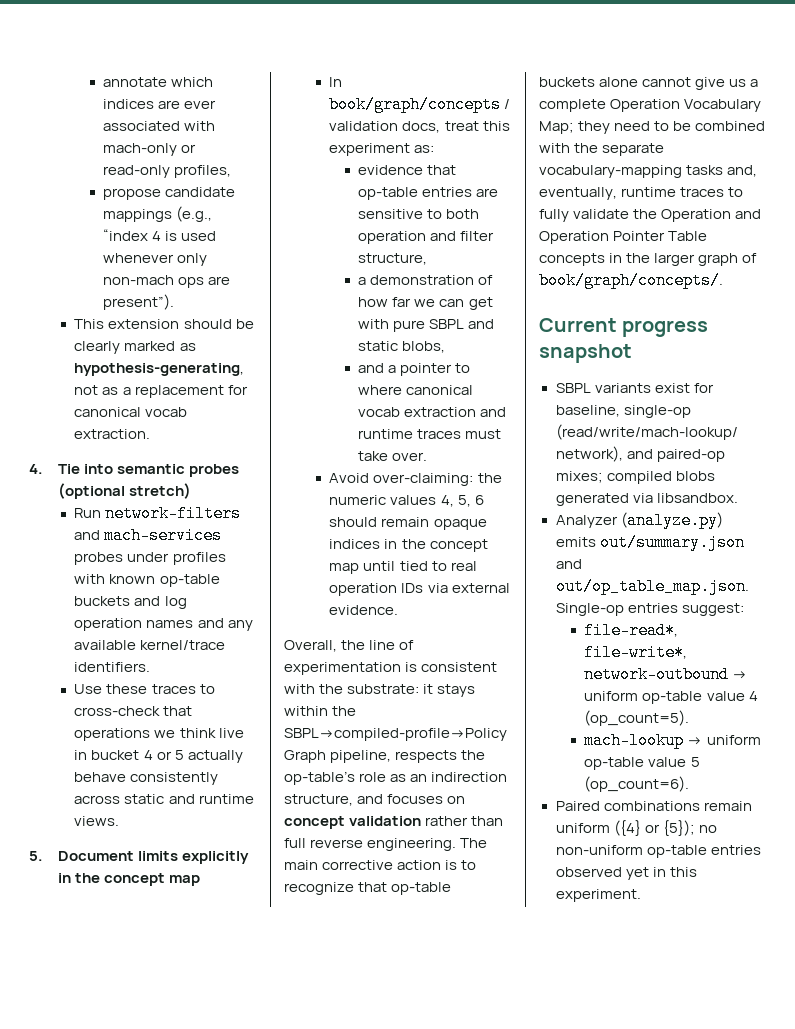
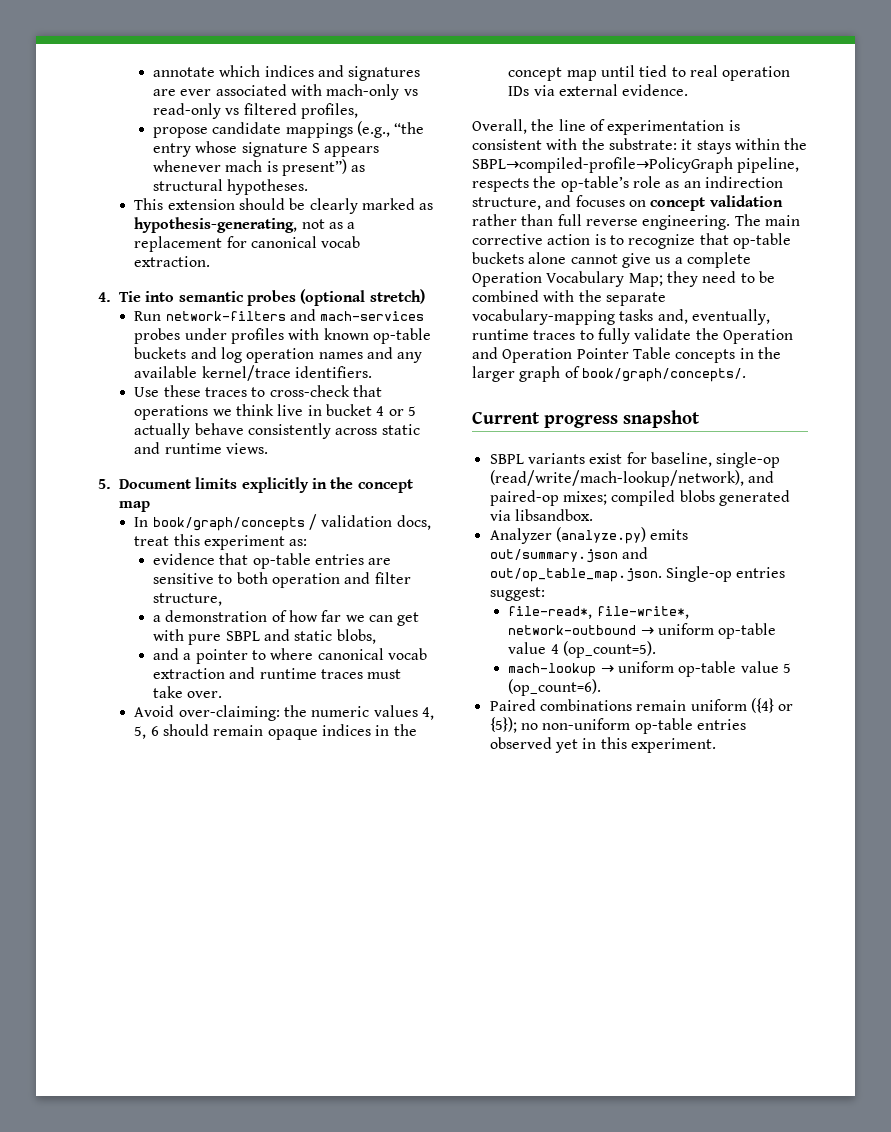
- annotate which indices are ever associated with mach-only or read-only profiles,
+ annotate which indices and signatures are ever associated with mach-only vs read-only vs filtered profiles,
- propose candidate mappings (e.g., “index 4 is used whenever only non-mach ops are present”).
+ propose candidate mappings (e.g., “the entry whose signature S appears whenever mach is present”) as structural hypotheses.

